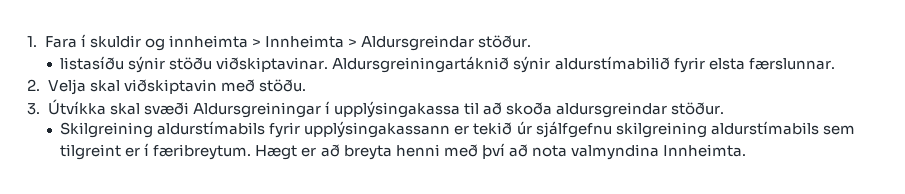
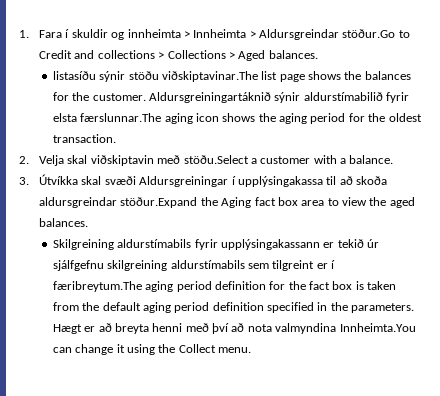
- 1. Fara í skuldir og innheimta > Innheimta > Aldursgreindar stöður.
- listasíðu sýnir stöðu viðskiptavinar.
+ 1. Fara í skuldir og innheimta > Innheimta > Aldursgreindar stöður.Go to Credit and collections > Collections > Aged balances.
+ listasíðu sýnir stöðu viðskiptavinar.The list page shows the balances for the customer.
- Aldursgreiningartáknið sýnir aldurstímabilið fyrir elsta færslunnar.
+ Aldursgreiningartáknið sýnir aldurstímabilið fyrir elsta færslunnar.The aging icon shows the aging period for the oldest transaction.
- 2. Velja skal viðskiptavin með stöðu.
+ 2. Velja skal viðskiptavin með stöðu.Select a customer with a balance.
- 3. Útvíkka skal svæði Aldursgreiningar í upplýsingakassa til að skoða aldursgreindar stöður.
+ 3. Útvíkka skal svæði Aldursgreiningar í upplýsingakassa til að skoða aldursgreindar stöður.Expand the Aging fact box area to view the aged balances.
- Skilgreining aldurstímabils fyrir upplýsingakassann er tekið úr sjálfgefnu skilgreining aldurstímabils sem tilgreint er í færibreytum.
+ Skilgreining aldurstímabils fyrir upplýsingakassann er tekið úr sjálfgefnu skilgreining aldurstímabils sem tilgreint er í færibreytum.The aging period definition for the fact box is taken from the default aging period definition specified in the parameters.
- Hægt er að breyta henni með því að nota valmyndina Innheimta.
+ Hægt er að breyta henni með því að nota valmyndina Innheimta.You can change it using the Collect menu.

